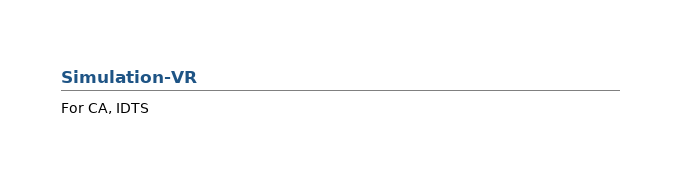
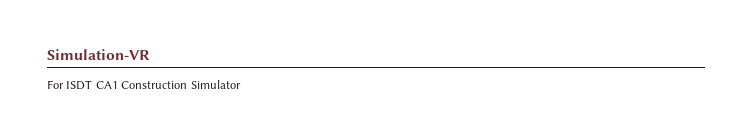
- For CA, IDTS
+ For ISDT CA1 Construction Simulator

